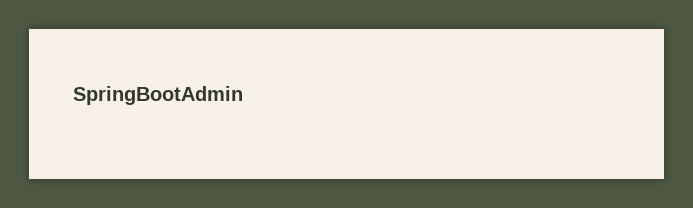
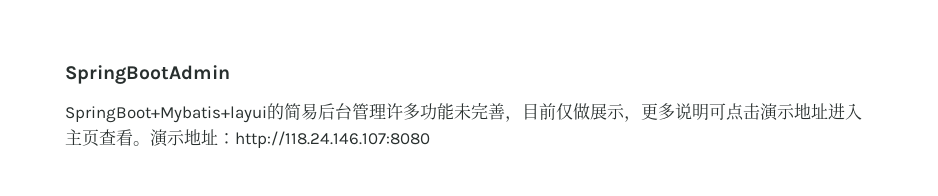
+ SpringBoot+Mybatis+layui的简易后台管理许多功能未完善，目前仅做展示，更多说明可点击演示地址进入主页查看。演示地址：http://118.24.146.107:8080

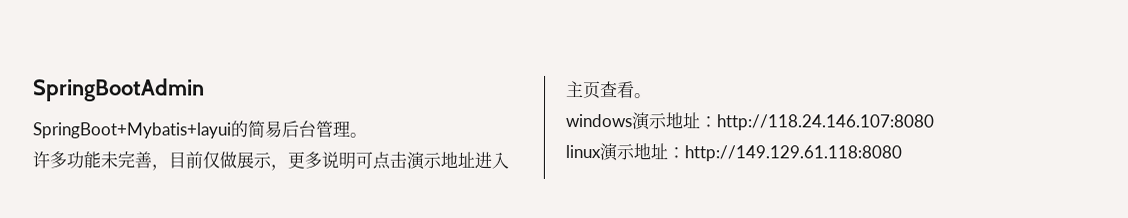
- SpringBoot+Mybatis+layui的简易后台管理许多功能未完善，目前仅做展示，更多说明可点击演示地址进入主页查看。演示地址：http://118.24.146.107:8080
+ SpringBoot+Mybatis+layui的简易后台管理。
+ 许多功能未完善，目前仅做展示，更多说明可点击演示地址进入主页查看。
+ windows演示地址：http://118.24.146.107:8080
+ linux演示地址：http://149.129.61.118:8080

